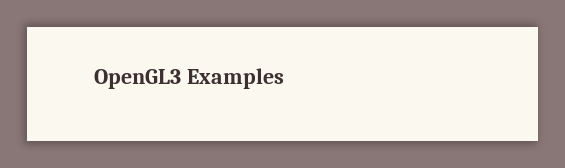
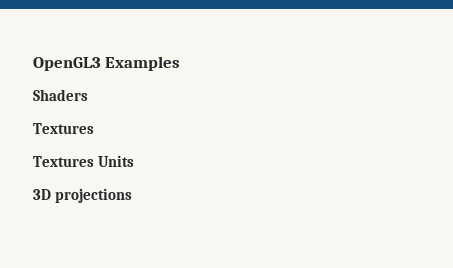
+ Shaders
+ Textures
+ Textures Units
+ 3D projections

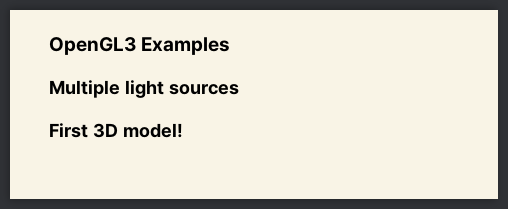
- Shaders
- Textures
- Textures Units
- 3D projections
+ Multiple light sources
+ First 3D model!

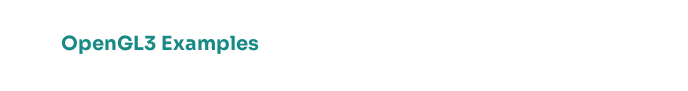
- Multiple light sources
- First 3D model!

